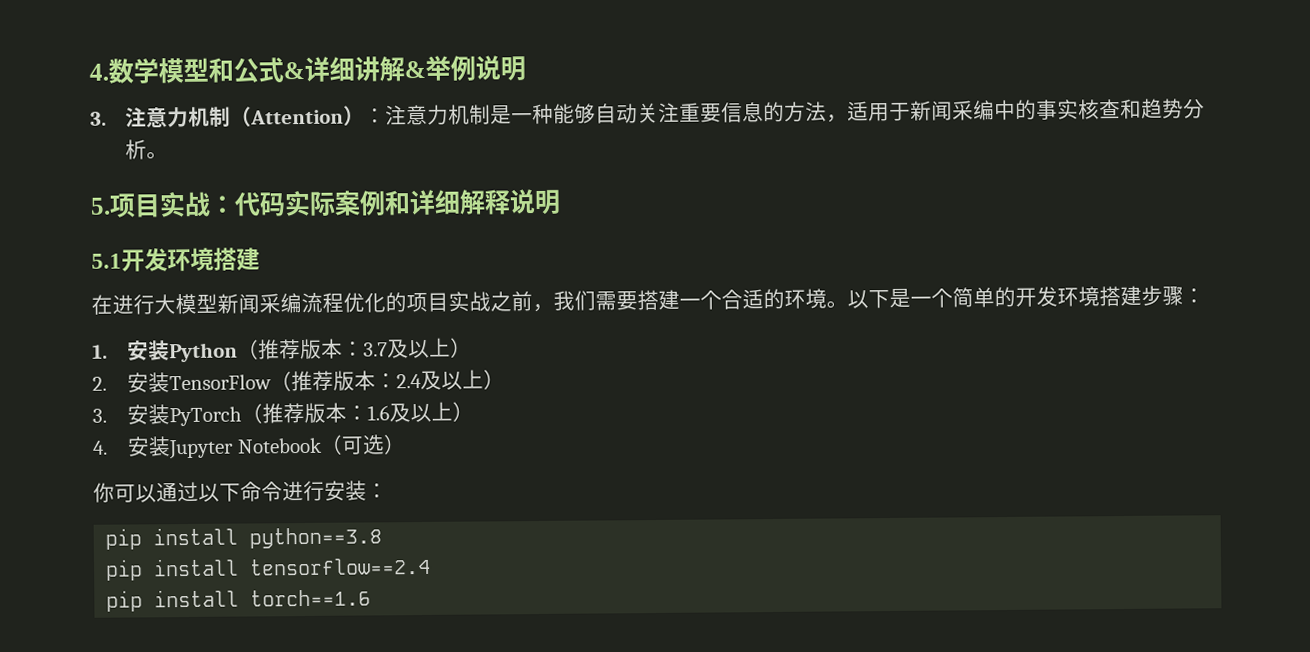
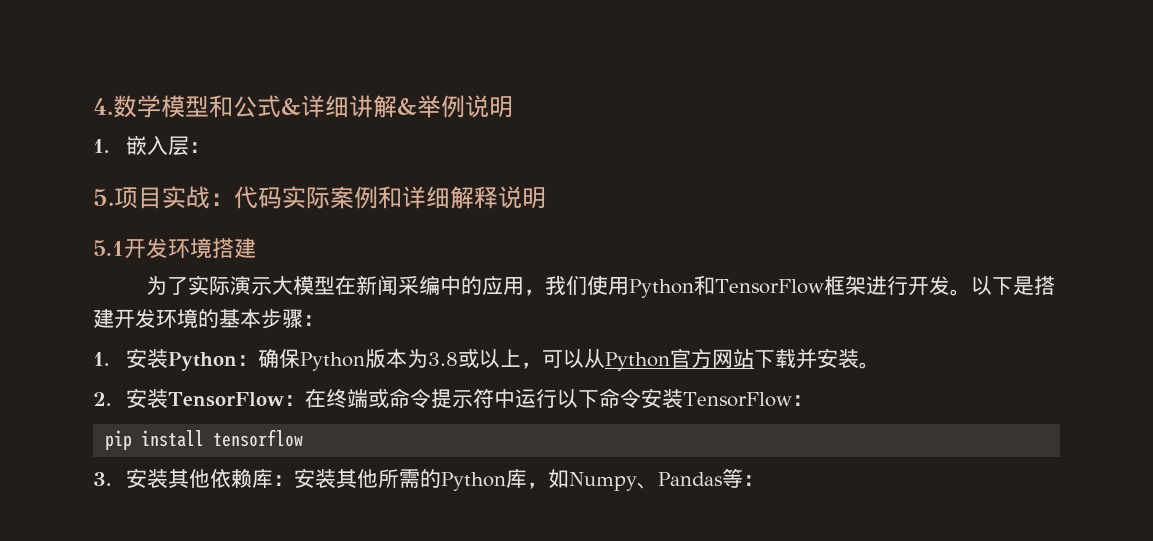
- 3.注意力机制（Attention）：注意力机制是一种能够自动关注重要信息的方法，适用于新闻采编中的事实核查和趋势分析。
+ 1.嵌入层：
- 在进行大模型新闻采编流程优化的项目实战之前，我们需要搭建一个合适的环境。以下是一个简单的开发环境搭建步骤：
+ 为了实际演示大模型在新闻采编中的应用，我们使用Python和TensorFlow框架进行开发。以下是搭建开发环境的基本步骤：
- 1.安装Python（推荐版本：3.7及以上）
- 2.安装TensorFlow（推荐版本：2.4及以上）
- 3.安装PyTorch（推荐版本：1.6及以上）
- 4.安装Jupyter Notebook（可选）
- 你可以通过以下命令进行安装：
- pip install python==3.8
- pip install tensorflow==2.4
- pip install torch==1.6
+ 1.安装Python：确保Python版本为3.8或以上，可以从Python官方网站下载并安装。
+ 2.安装TensorFlow：在终端或命令提示符中运行以下命令安装TensorFlow：
+ pip install tensorflow
+ 3.安装其他依赖库：安装其他所需的Python库，如Numpy、Pandas等：

